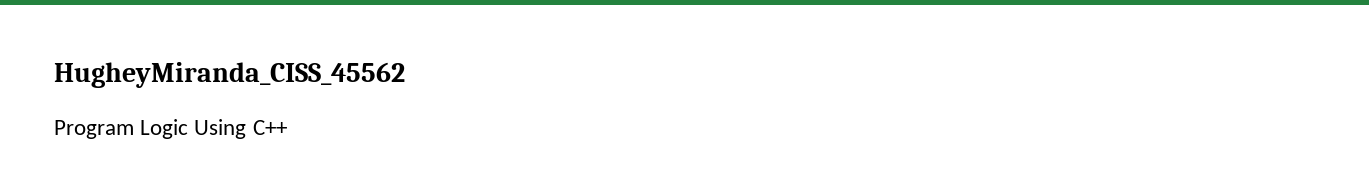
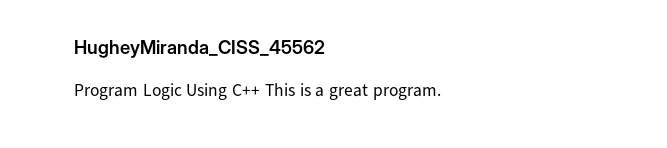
- Program Logic Using C++
+ Program Logic Using C++ This is a great program.

